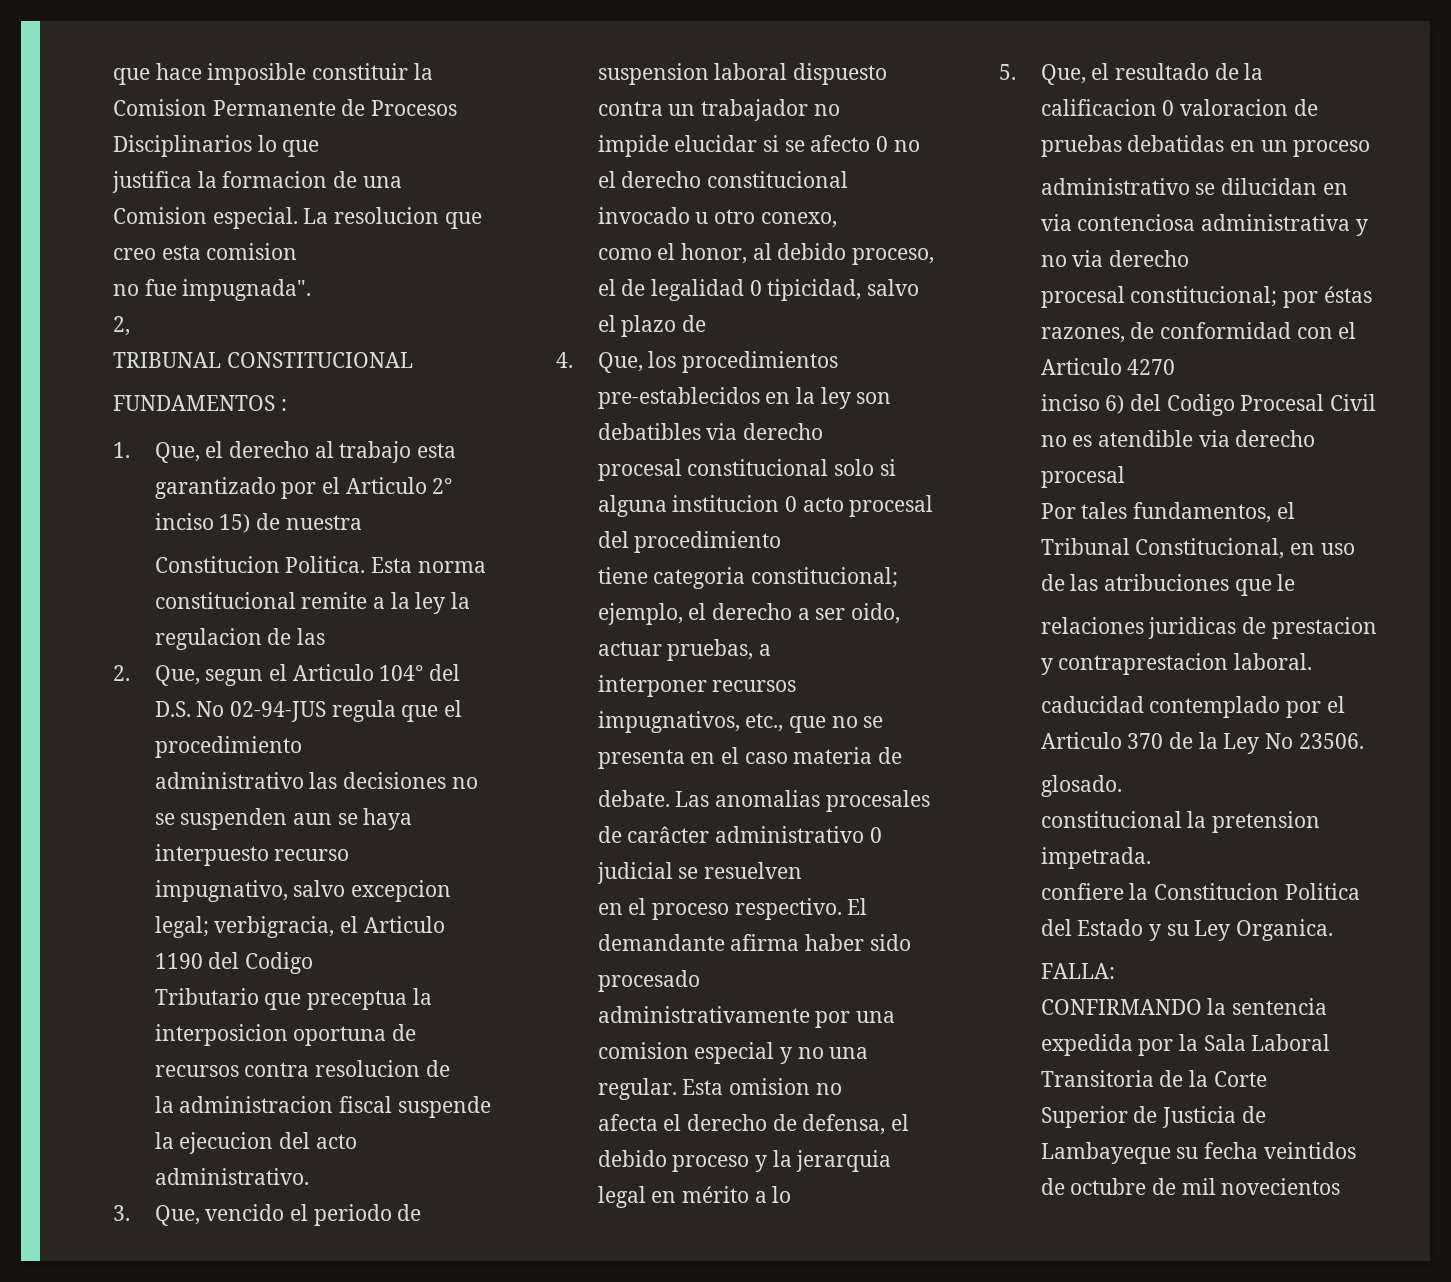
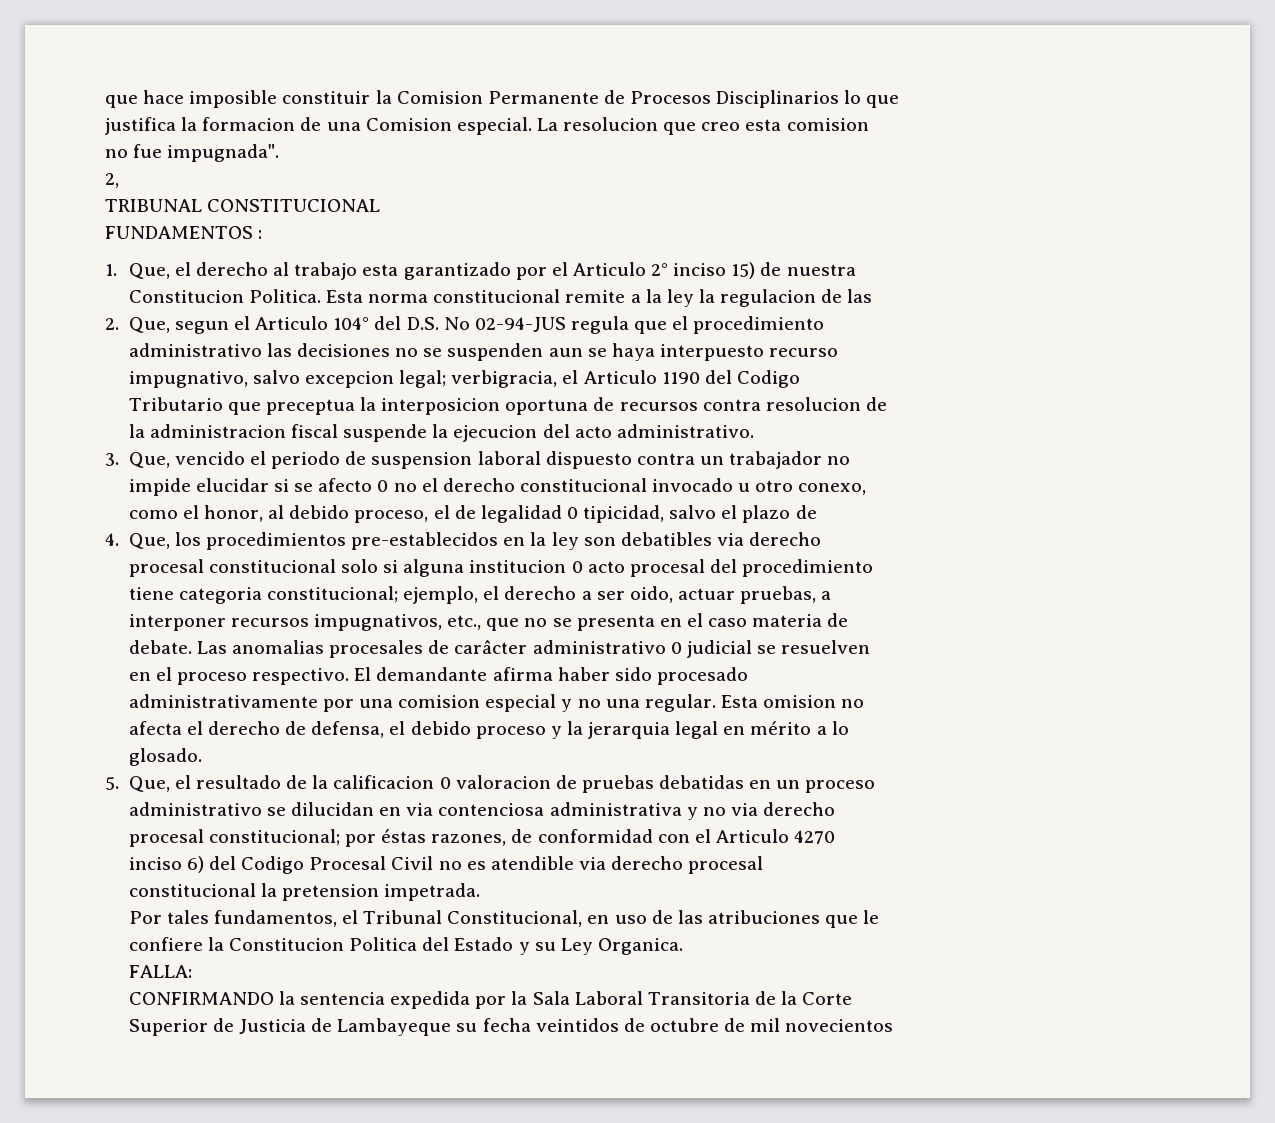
+ glosado.
+ constitucional la pretension impetrada.
- relaciones juridicas de prestacion y contraprestacion laboral.
- caducidad contemplado por el Articulo 370 de la Ley No 23506.
- glosado.
- constitucional la pretension impetrada.

